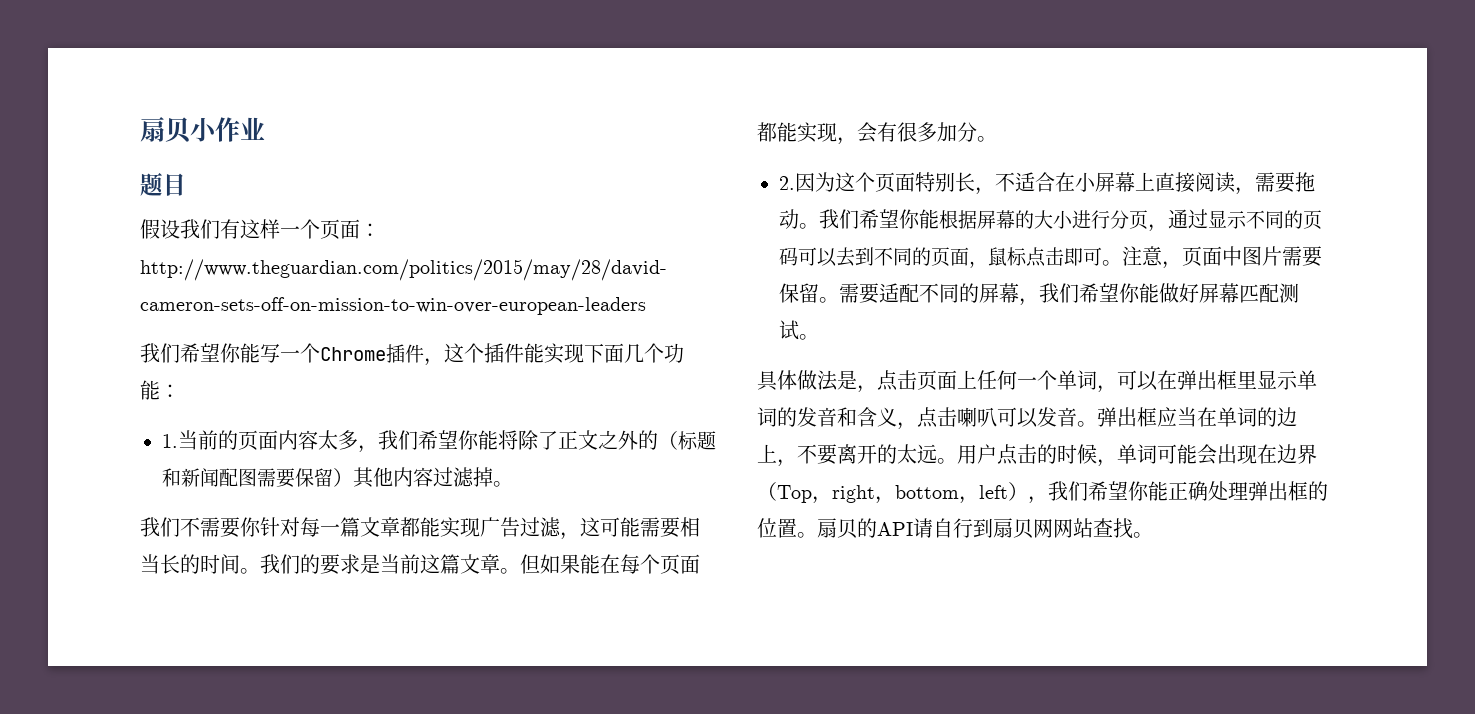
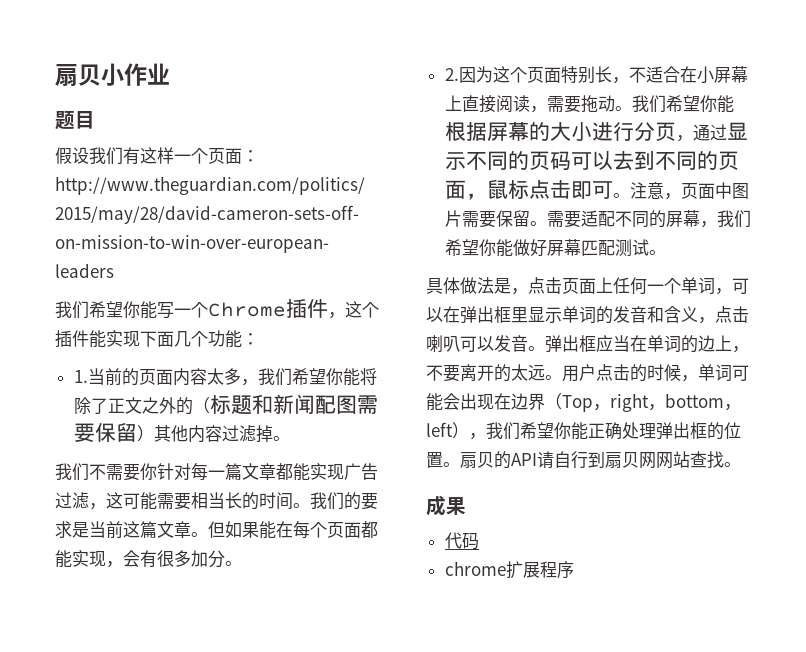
+ 成果
+ 代码
+ chrome扩展程序

